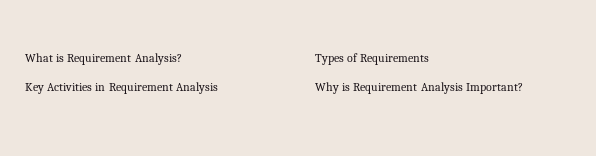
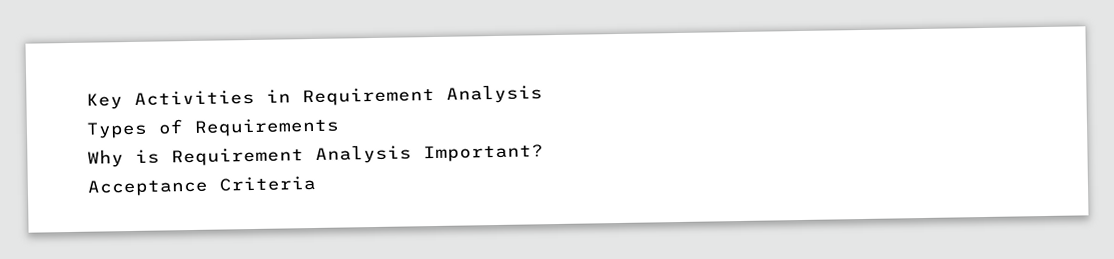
- What is Requirement Analysis?
+ Acceptance Criteria

